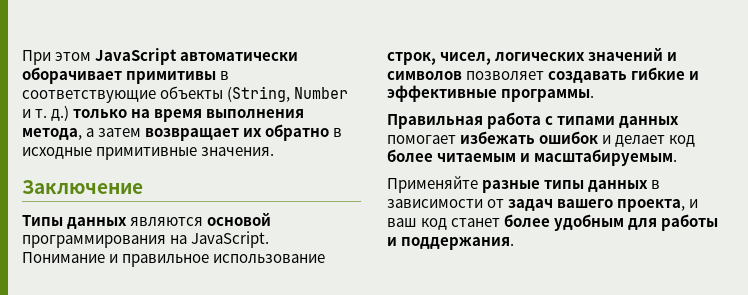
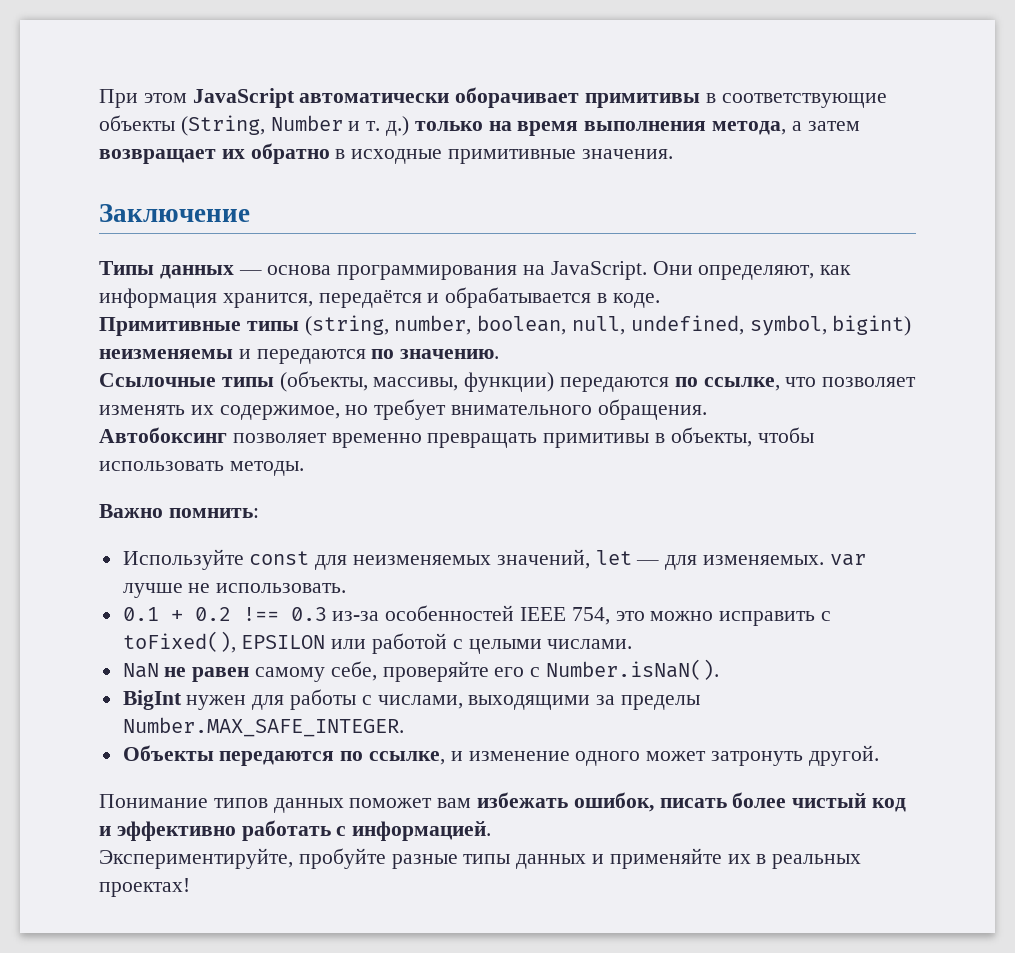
- Типы данных являются основой программирования на JavaScript.
- Понимание и правильное использование строк, чисел, логических значений и символов позволяет создавать гибкие и эффективные программы.
- Правильная работа с типами данных помогает избежать ошибок и делает код более читаемым и масштабируемым.
- Применяйте разные типы данных в зависимости от задач вашего проекта, и ваш код станет более удобным для работы и поддержания.
+ Типы данных — основа программирования на JavaScript. Они определяют, как информация хранится, передаётся и обрабатывается в коде.
+ Примитивные типы (string, number, boolean, null, undefined, symbol, bigint) неизменяемы и передаются по значению.
+ Ссылочные типы (объекты, массивы, функции) передаются по ссылке, что позволяет изменять их содержимое, но требует внимательного обращения.
+ Автобоксинг позволяет временно превращать примитивы в объекты, чтобы использовать методы.
+ Важно помнить:
+ Используйте const для неизменяемых значений, let — для изменяемых. var лучше не использовать.
+ 0.1 + 0.2 !== 0.3 из-за особенностей IEEE 754, это можно исправить с toFixed(), EPSILON или работой с целыми числами.
+ NaN не равен самому себе, проверяйте его с Number.isNaN().
+ BigInt нужен для работы с числами, выходящими за пределы Number.MAX_SAFE_INTEGER.
+ Объекты передаются по ссылке, и изменение одного может затронуть другой.
+ Понимание типов данных поможет вам избежать ошибок, писать более чистый код и эффективно работать с информацией.
+ Экспериментируйте, пробуйте разные типы данных и применяйте их в реальных проектах!

